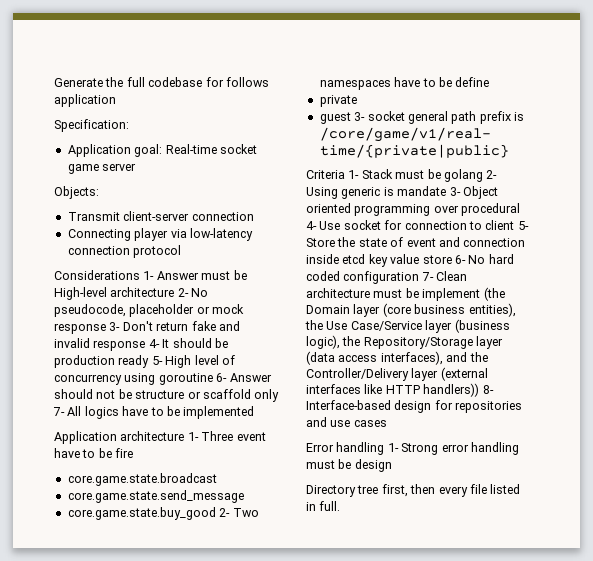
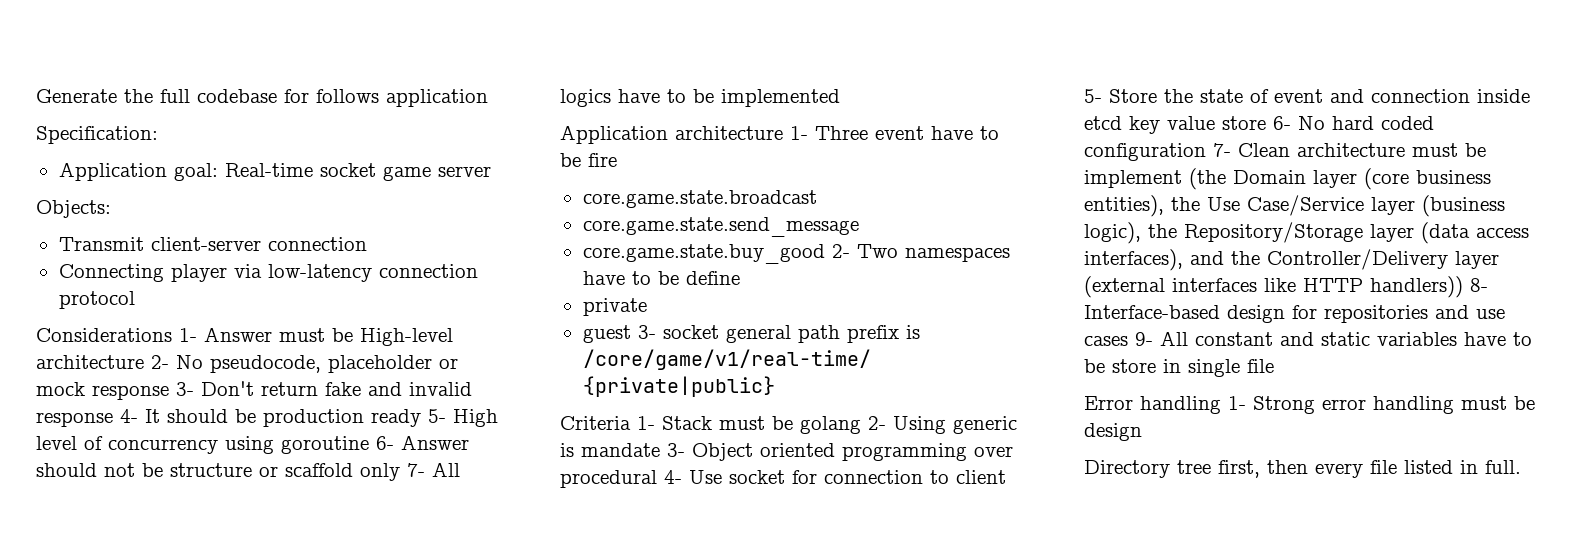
- Criteria 1- Stack must be golang 2- Using generic is mandate 3- Object oriented programming over procedural 4- Use socket for connection to client 5- Store the state of event and connection inside etcd key value store 6- No hard coded configuration 7- Clean architecture must be implement (the Domain layer (core business entities), the Use Case/Service layer (business logic), the Repository/Storage layer (data access interfaces), and the Controller/Delivery layer (external interfaces like HTTP handlers)) 8- Interface-based design for repositories and use cases
+ Criteria 1- Stack must be golang 2- Using generic is mandate 3- Object oriented programming over procedural 4- Use socket for connection to client 5- Store the state of event and connection inside etcd key value store 6- No hard coded configuration 7- Clean architecture must be implement (the Domain layer (core business entities), the Use Case/Service layer (business logic), the Repository/Storage layer (data access interfaces), and the Controller/Delivery layer (external interfaces like HTTP handlers)) 8- Interface-based design for repositories and use cases 9- All constant and static variables have to be store in single file

